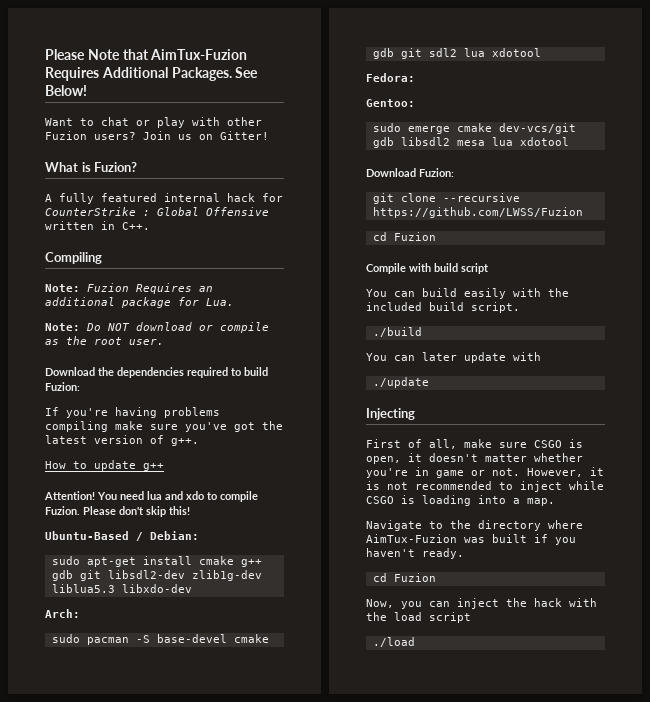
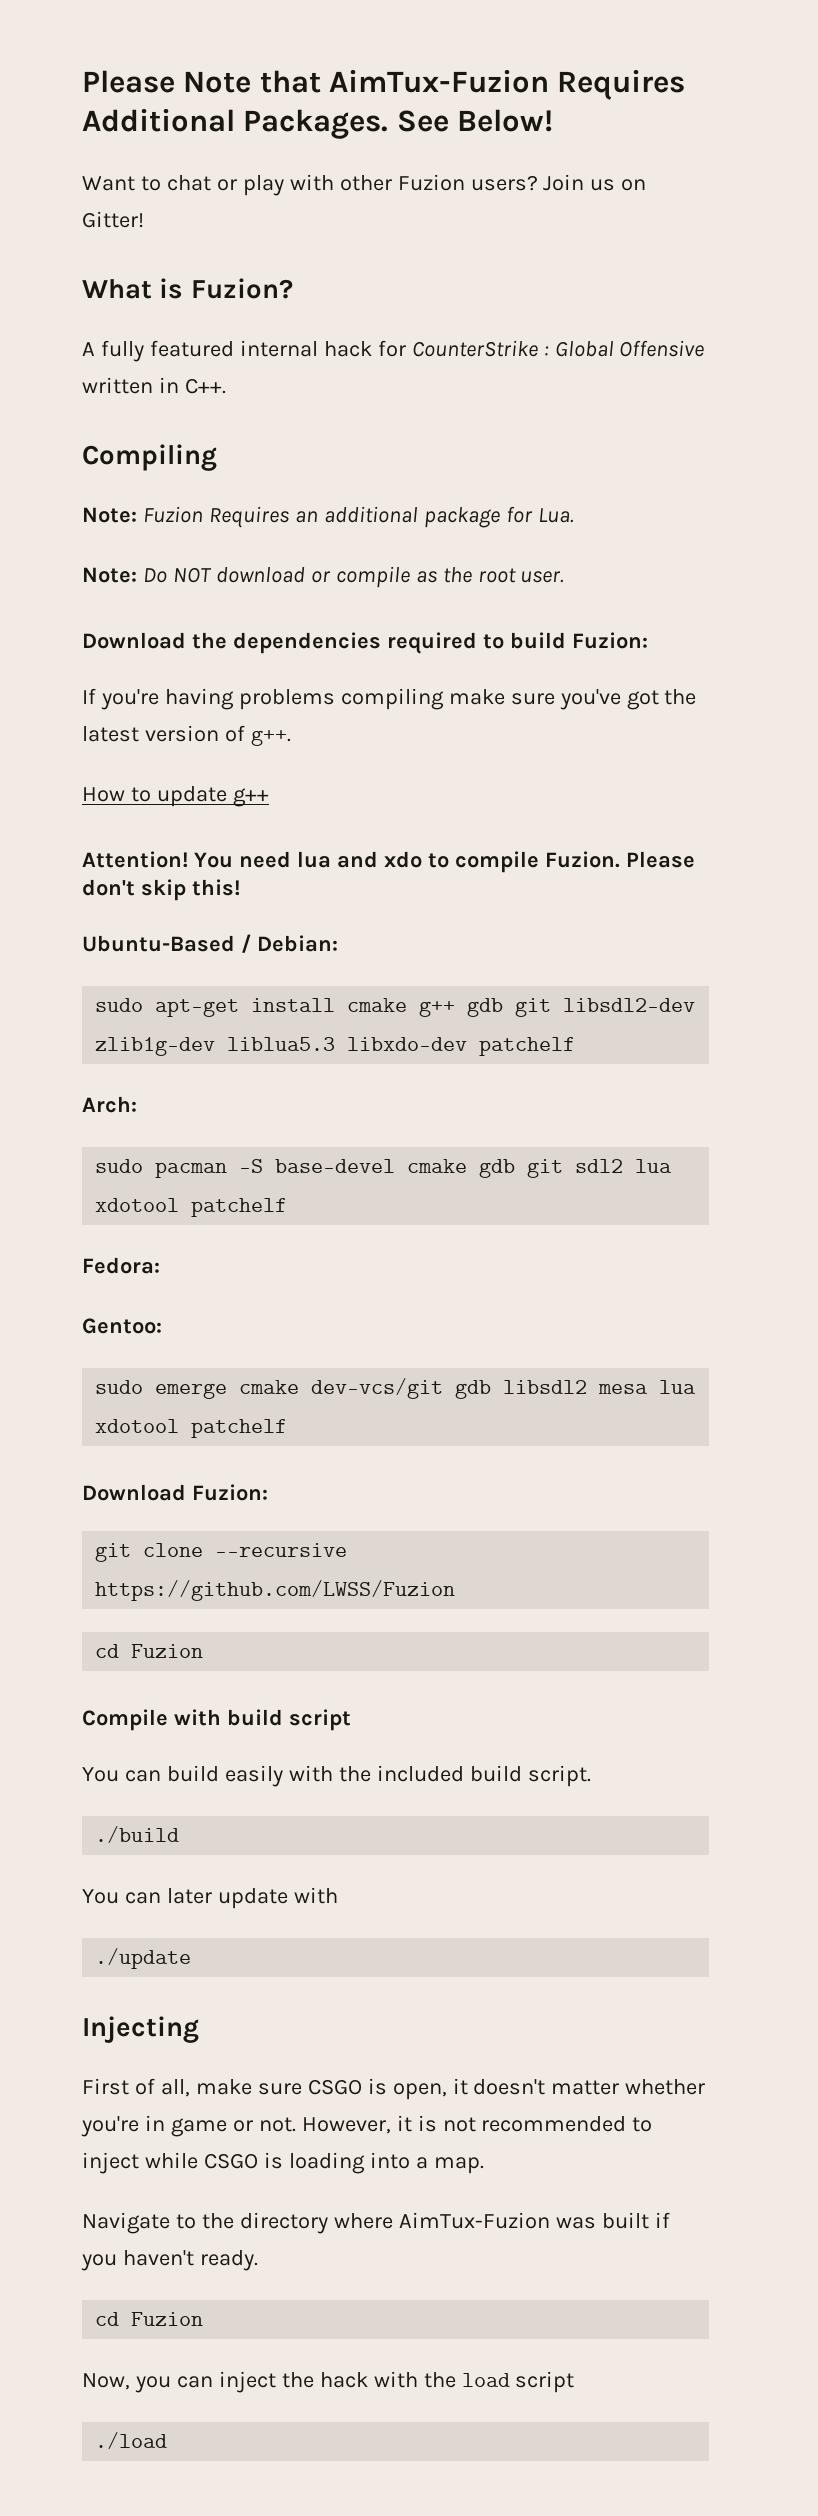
- sudo apt-get install cmake g++ gdb git libsdl2-dev zlib1g-dev liblua5.3 libxdo-dev
+ sudo apt-get install cmake g++ gdb git libsdl2-dev zlib1g-dev liblua5.3 libxdo-dev patchelf
- sudo pacman -S base-devel cmake gdb git sdl2 lua xdotool
+ sudo pacman -S base-devel cmake gdb git sdl2 lua xdotool patchelf
- sudo emerge cmake dev-vcs/git gdb libsdl2 mesa lua xdotool
+ sudo emerge cmake dev-vcs/git gdb libsdl2 mesa lua xdotool patchelf

